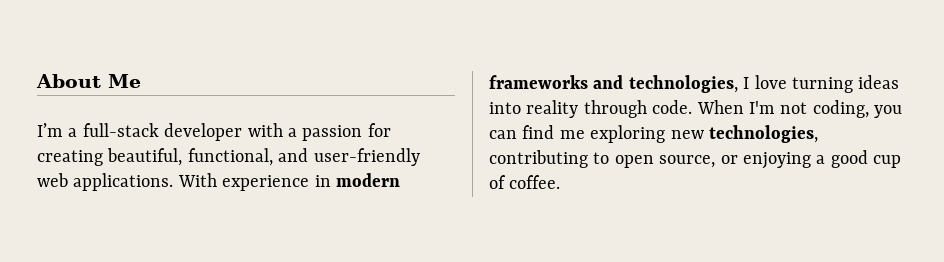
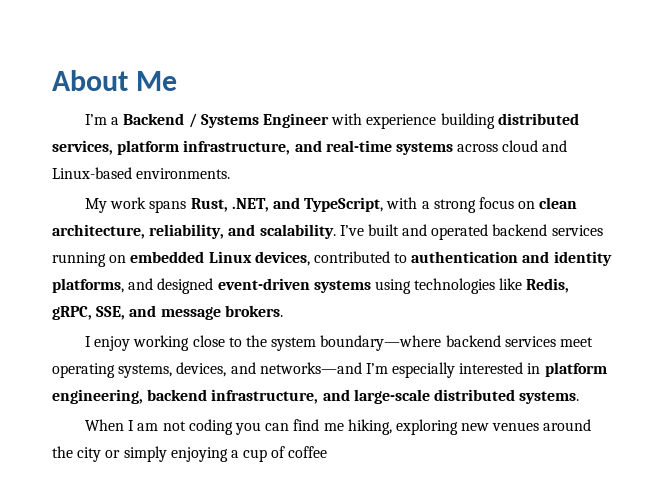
- I’m a full-stack developer with a passion for creating beautiful, functional, and user-friendly web applications. With experience in modern frameworks and technologies, I love turning ideas into reality through code. When I'm not coding, you can find me exploring new technologies, contributing to open source, or enjoying a good cup of coffee.
+ I’m a Backend / Systems Engineer with experience building distributed services, platform infrastructure, and real-time systems across cloud and Linux-based environments.
+ My work spans Rust, .NET, and TypeScript, with a strong focus on clean architecture, reliability, and scalability. I’ve built and operated backend services running on embedded Linux devices, contributed to authentication and identity platforms, and designed event-driven systems using technologies like Redis, gRPC, SSE, and message brokers.
+ I enjoy working close to the system boundary—where backend services meet operating systems, devices, and networks—and I’m especially interested in platform engineering, backend infrastructure, and large-scale distributed systems.
+ When I am not coding you can find me hiking, exploring new venues around the city or simply enjoying a cup of coffee

